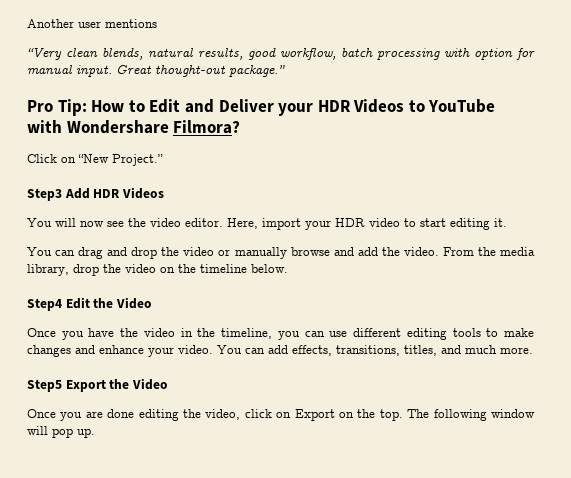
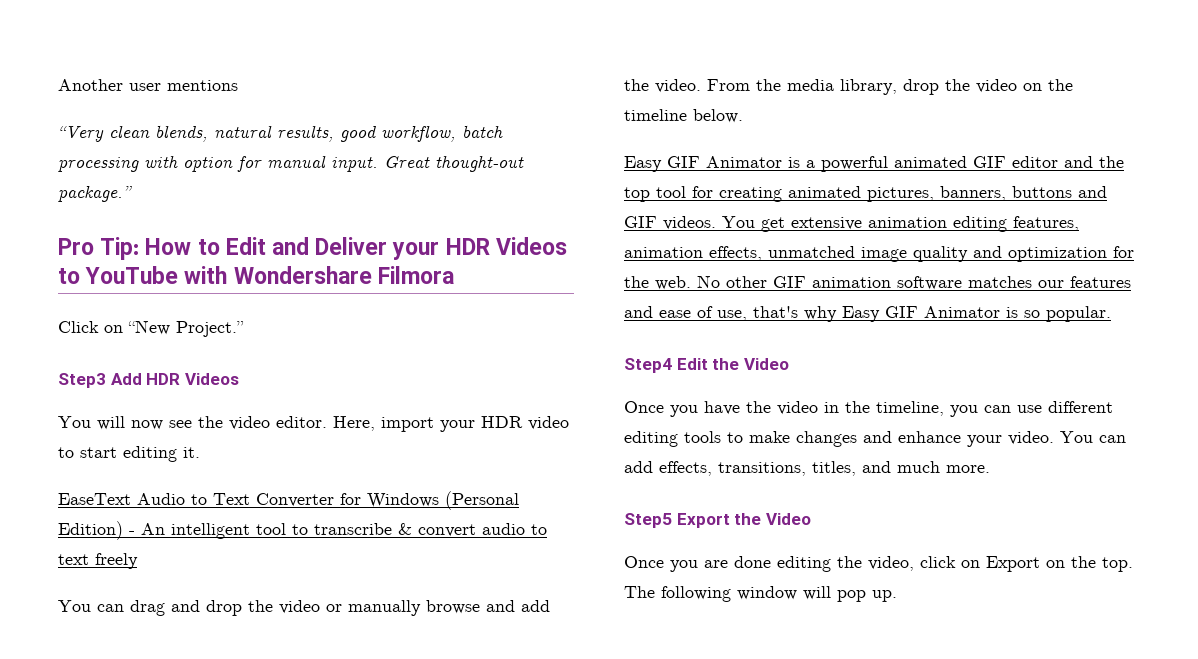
- Pro Tip: How to Edit and Deliver your HDR Videos to YouTube with Wondershare Filmora?
+ Pro Tip: How to Edit and Deliver your HDR Videos to YouTube with Wondershare Filmora
+ EaseText Audio to Text Converter for Windows (Personal Edition) - An intelligent tool to transcribe & convert audio to text freely
+ Easy GIF Animator is a powerful animated GIF editor and the top tool for creating animated pictures, banners, buttons and GIF videos. You get extensive animation editing features, animation effects, unmatched image quality and optimization for the web. No other GIF animation software matches our features and ease of use, that's why Easy GIF Animator is so popular.

